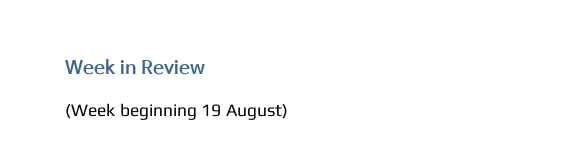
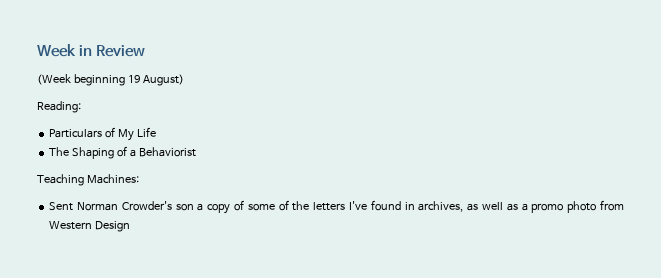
+ Reading:
+ Particulars of My Life
+ The Shaping of a Behaviorist
+ Teaching Machines:
+ Sent Norman Crowder's son a copy of some of the letters I've found in archives, as well as a promo photo from Western Design

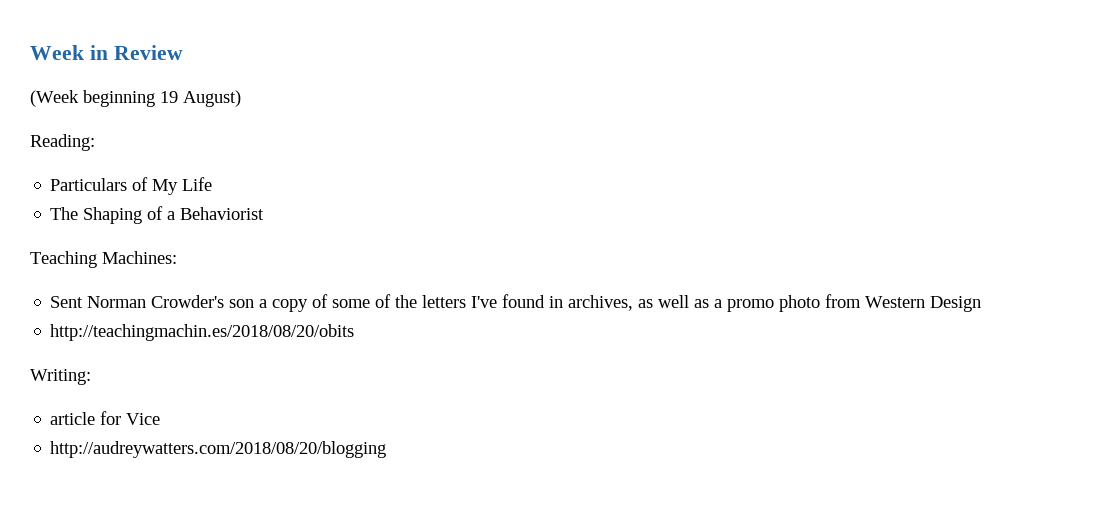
+ http://teachingmachin.es/2018/08/20/obits
+ Writing:
+ article for Vice
+ http://audreywatters.com/2018/08/20/blogging

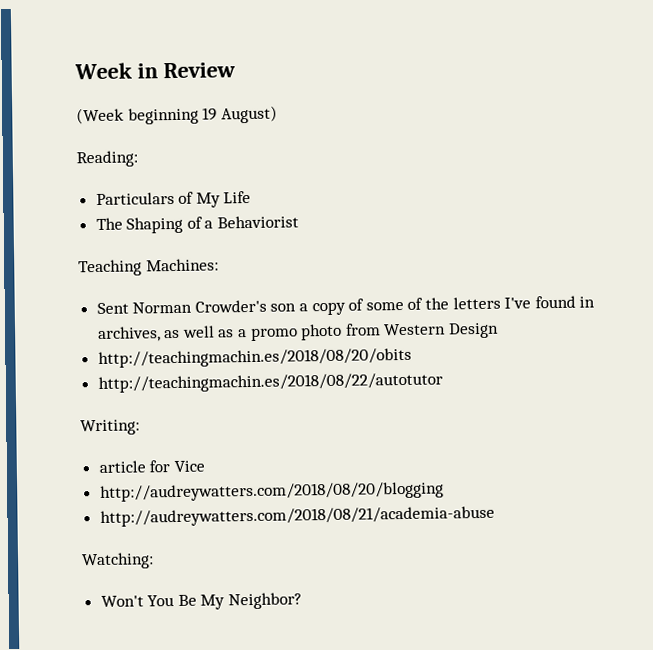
+ http://teachingmachin.es/2018/08/22/autotutor
+ http://audreywatters.com/2018/08/21/academia-abuse
+ Watching:
+ Won't You Be My Neighbor?

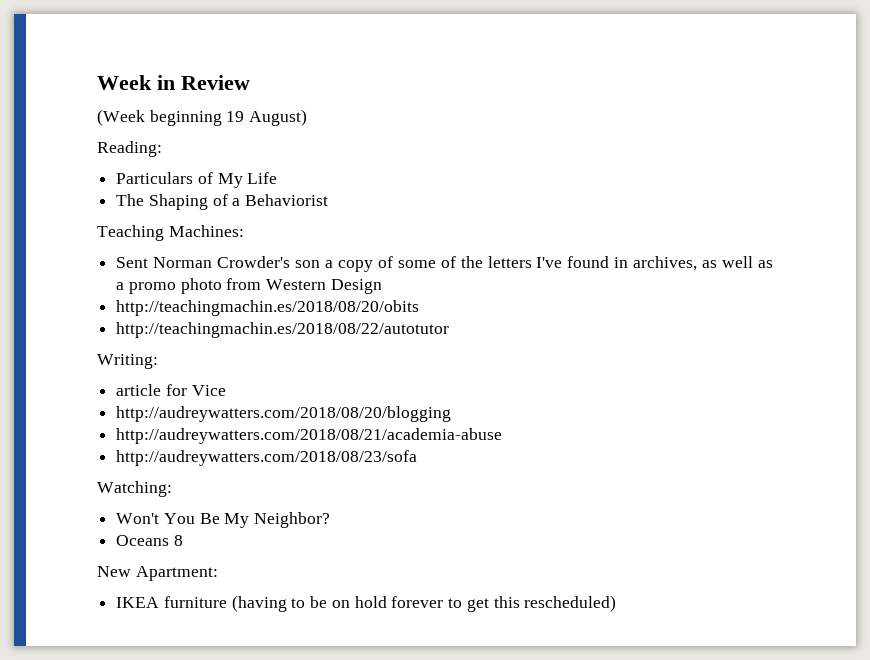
+ http://audreywatters.com/2018/08/23/sofa
+ Oceans 8
+ New Apartment:
+ IKEA furniture (having to be on hold forever to get this rescheduled)

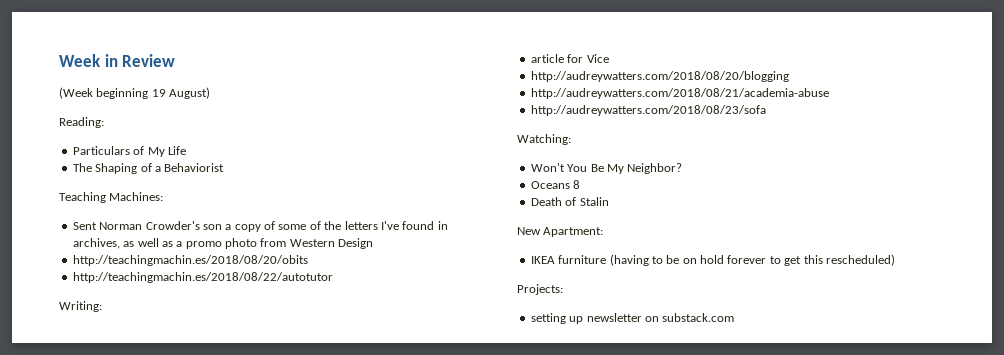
+ Death of Stalin
+ Projects:
+ setting up newsletter on substack.com

